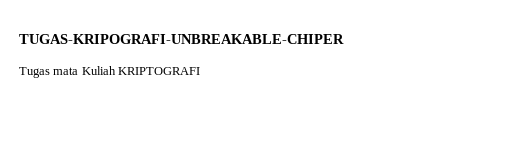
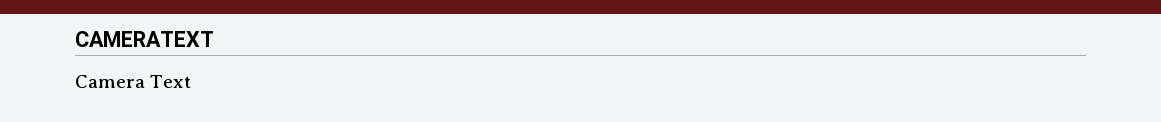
- TUGAS-KRIPOGRAFI-UNBREAKABLE-CHIPER
- Tugas mata Kuliah KRIPTOGRAFI
+ CAMERATEXT
+ Camera Text

